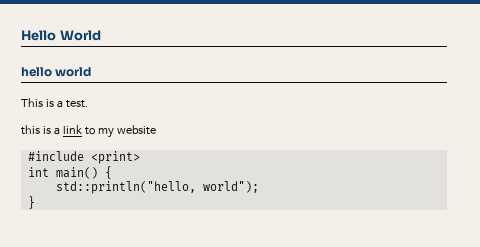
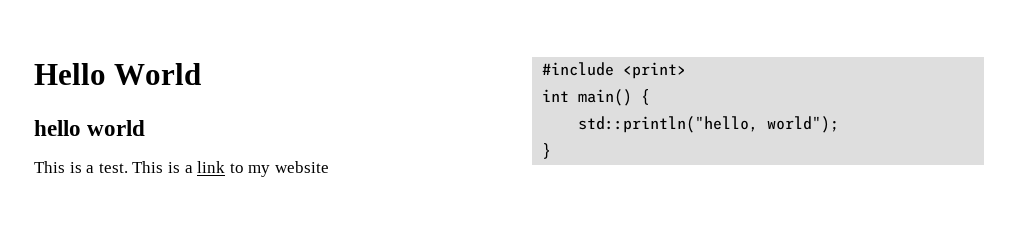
- This is a test.
- this is a link to my website
+ This is a test. This is a link to my website

